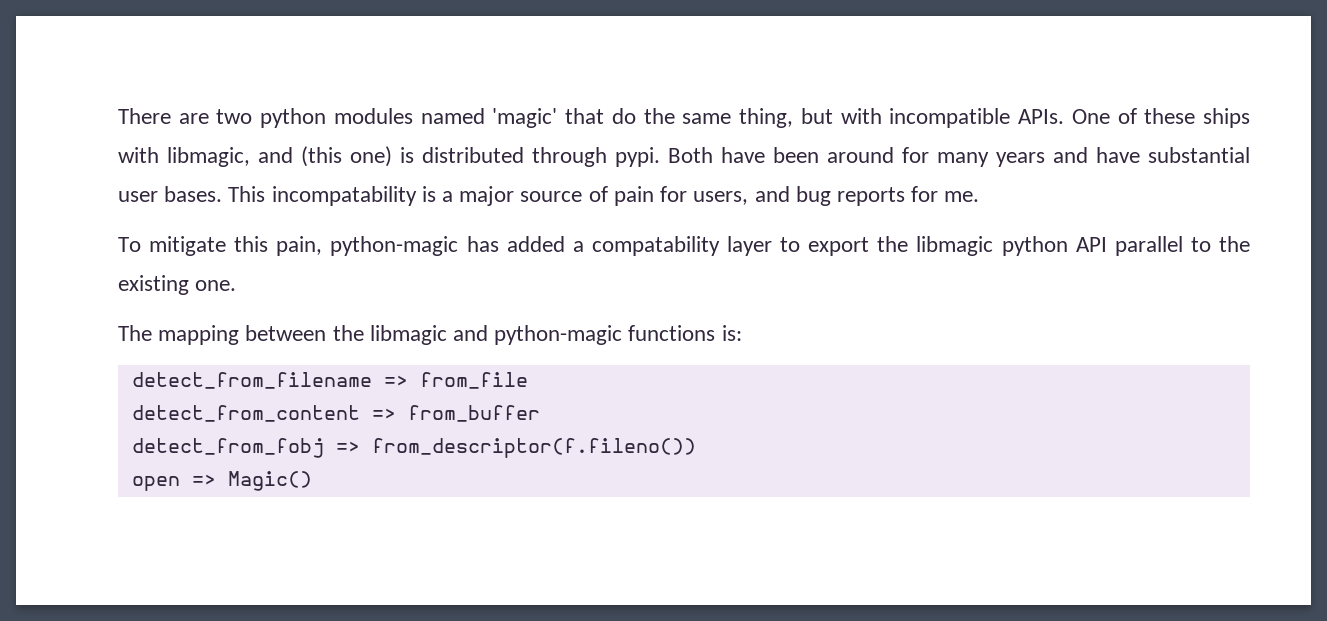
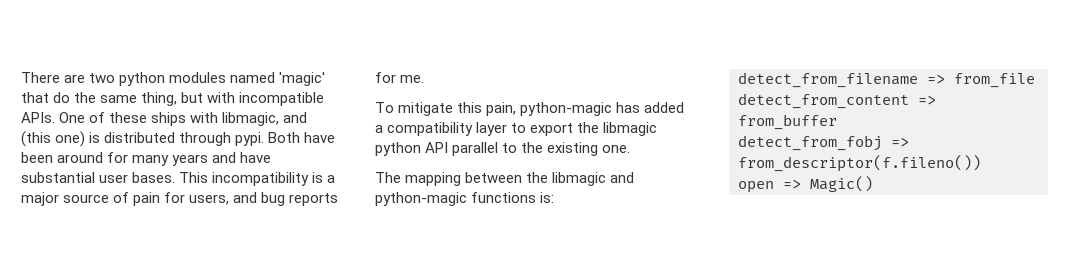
- This incompatability is a major source of pain for users, and bug reports for me.
+ This incompatibility is a major source of pain for users, and bug reports for me.
- To mitigate this pain, python-magic has added a compatability layer to export the libmagic python API parallel to the existing one.
+ To mitigate this pain, python-magic has added a compatibility layer to export the libmagic python API parallel to the existing one.

